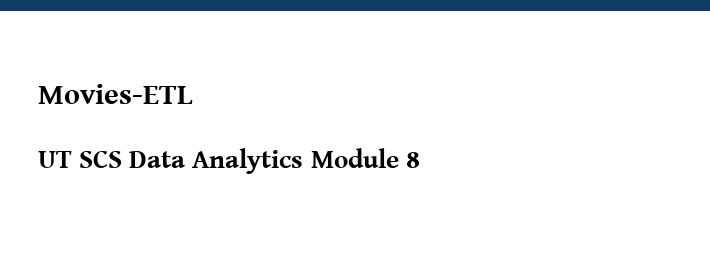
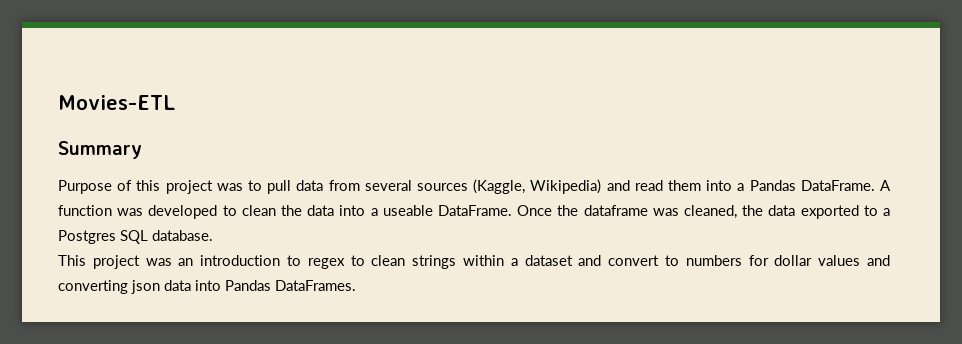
- UT SCS Data Analytics Module 8
+ Summary
+ Purpose of this project was to pull data from several sources (Kaggle, Wikipedia) and read them into a Pandas DataFrame. A function was developed to clean the data into a useable DataFrame. Once the dataframe was cleaned, the data exported to a Postgres SQL database.
+ This project was an introduction to regex to clean strings within a dataset and convert to numbers for dollar values and converting json data into Pandas DataFrames.

